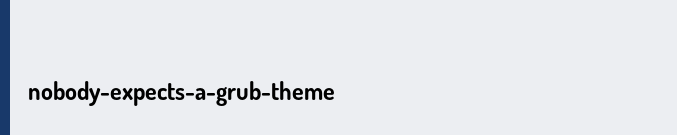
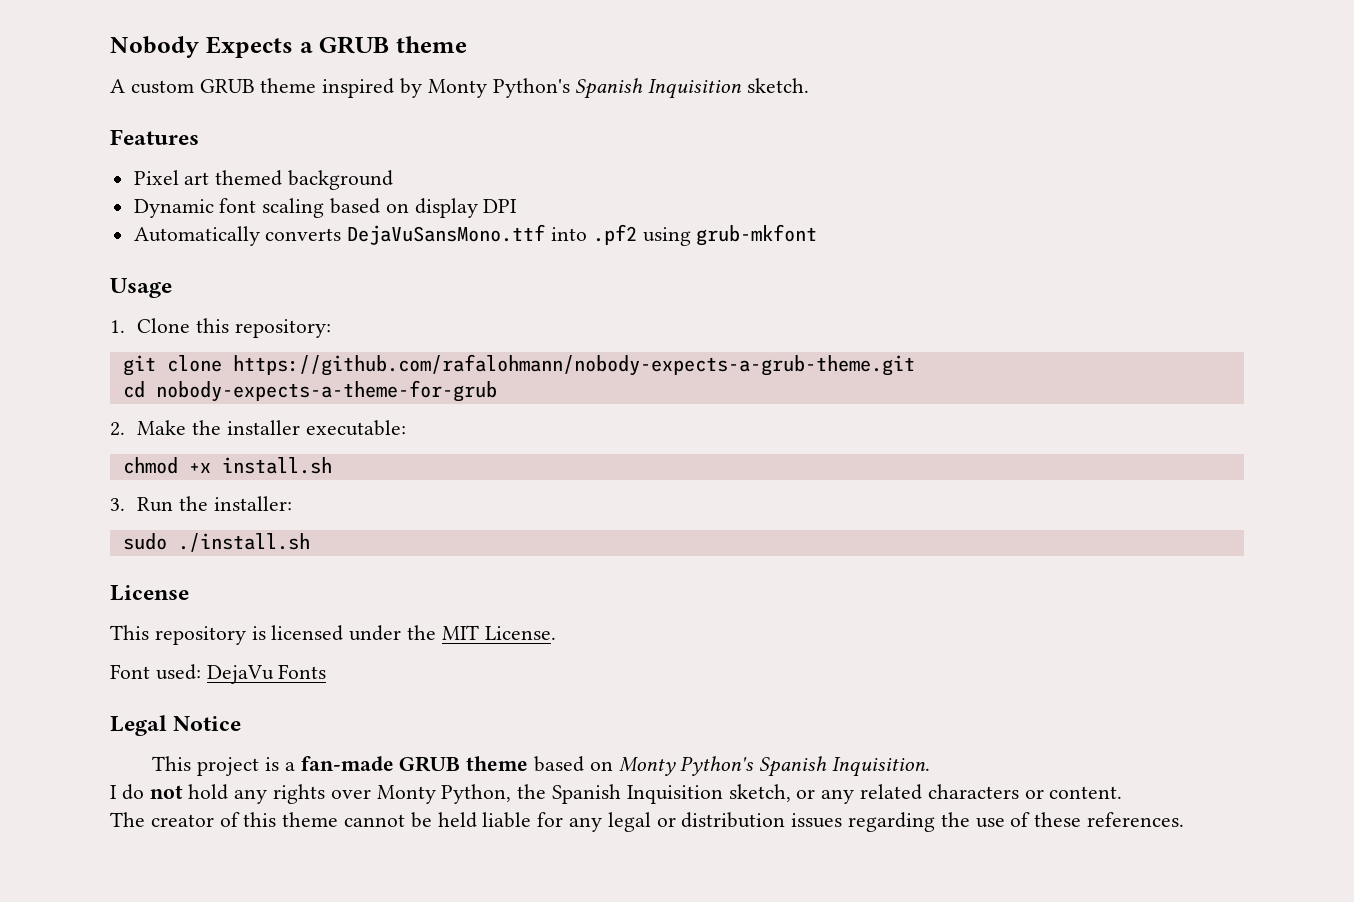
- nobody-expects-a-grub-theme
+ Nobody Expects a GRUB theme
+ A custom GRUB theme inspired by Monty Python's Spanish Inquisition sketch.
+ Features
+ Pixel art themed background
+ Dynamic font scaling based on display DPI
+ Automatically converts DejaVuSansMono.ttf into .pf2 using grub-mkfont
+ Usage
+ 1. Clone this repository:
+ git clone https://github.com/rafalohmann/nobody-expects-a-grub-theme.git
+ cd nobody-expects-a-theme-for-grub
+ 2. Make the installer executable:
+ chmod +x install.sh
+ 3. Run the installer:
+ sudo ./install.sh
+ License
+ This repository is licensed under the MIT License.
+ Font used: DejaVu Fonts
+ Legal Notice
+ This project is a fan-made GRUB theme based on Monty Python's Spanish Inquisition.
+ I do not hold any rights over Monty Python, the Spanish Inquisition sketch, or any related characters or content.
+ The creator of this theme cannot be held liable for any legal or distribution issues regarding the use of these references.

